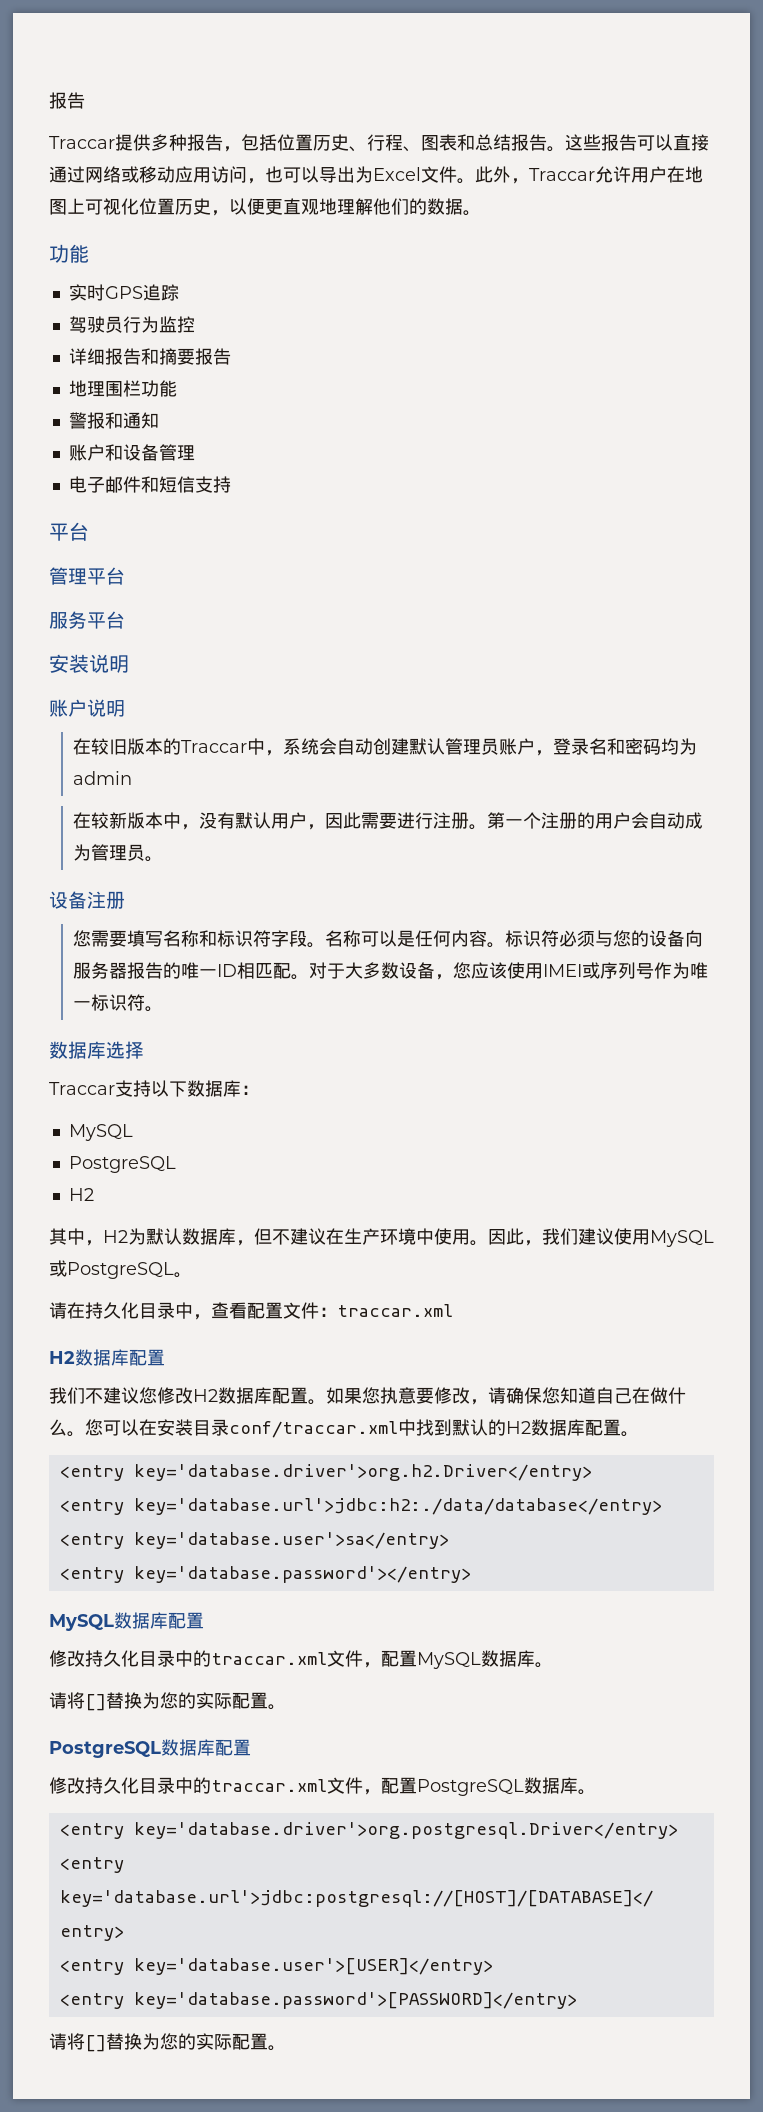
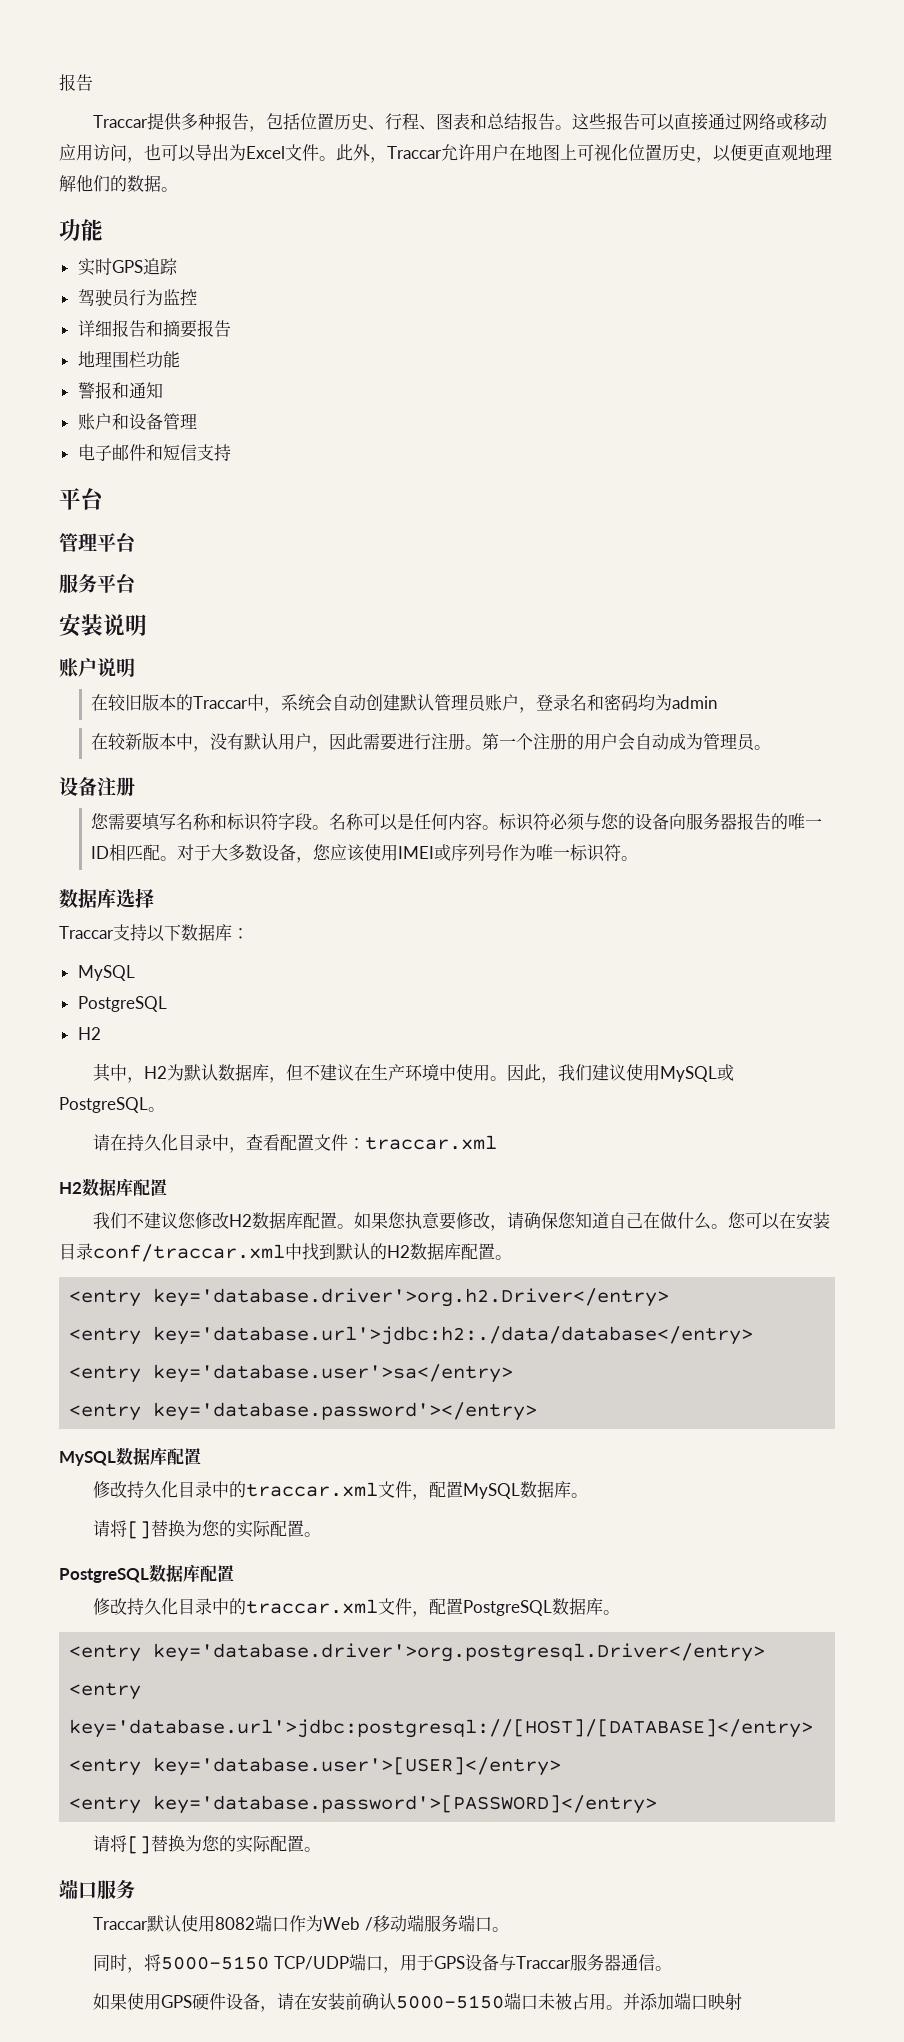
+ 端口服务
+ Traccar默认使用8082端口作为Web /移动端服务端口。
+ 同时，将5000-5150 TCP/UDP端口，用于GPS设备与Traccar服务器通信。
+ 如果使用GPS硬件设备，请在安装前确认5000-5150端口未被占用。并添加端口映射

